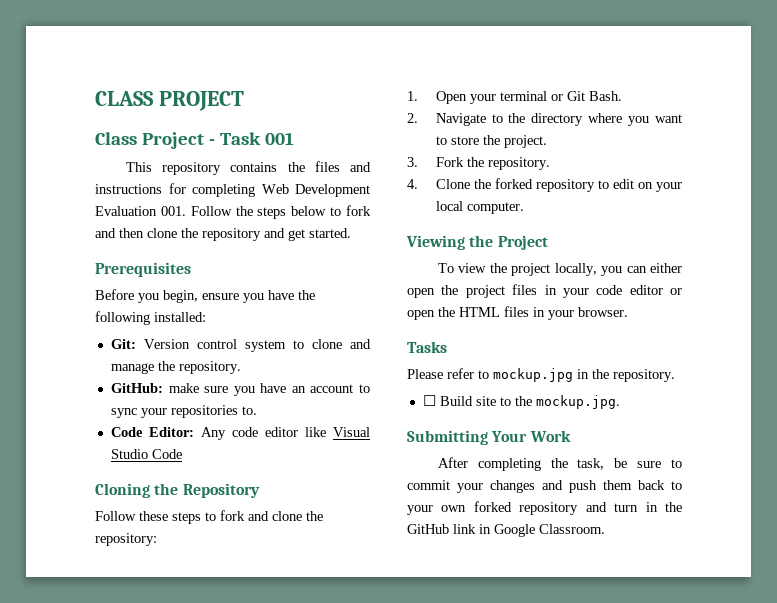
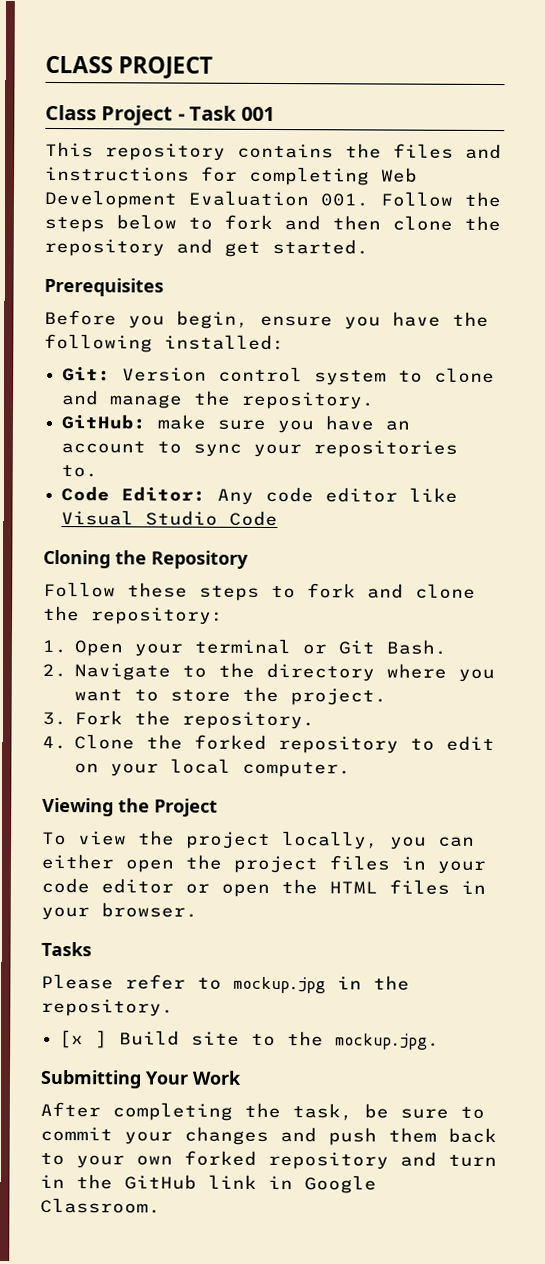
- ☐ Build site to the mockup.jpg.
+ [x ] Build site to the mockup.jpg.

